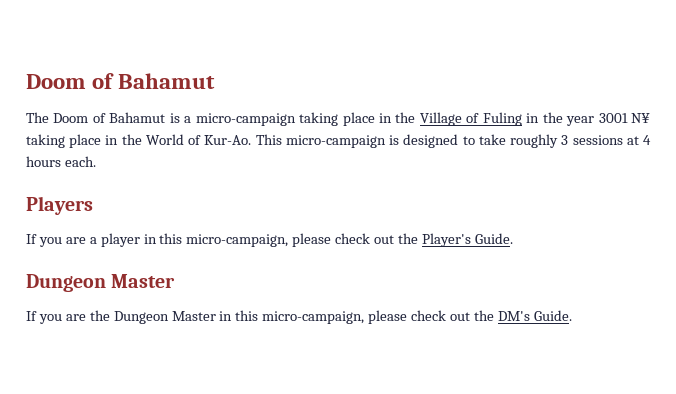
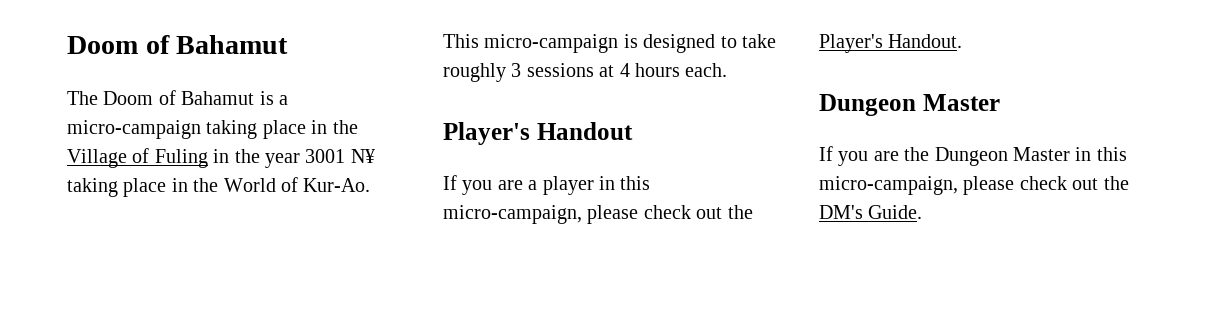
- Players
+ Player's Handout
- If you are a player in this micro-campaign, please check out the Player's Guide.
+ If you are a player in this micro-campaign, please check out the Player's Handout.

